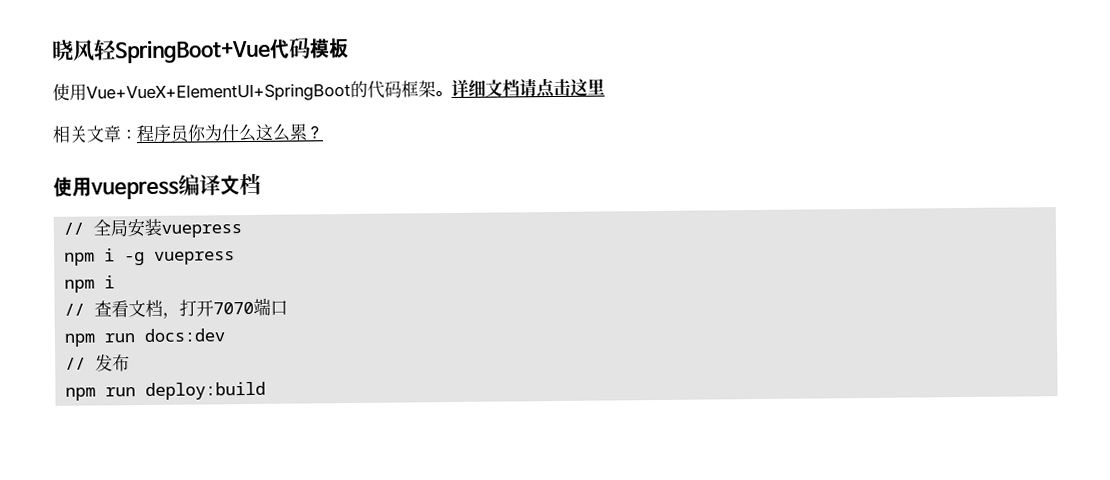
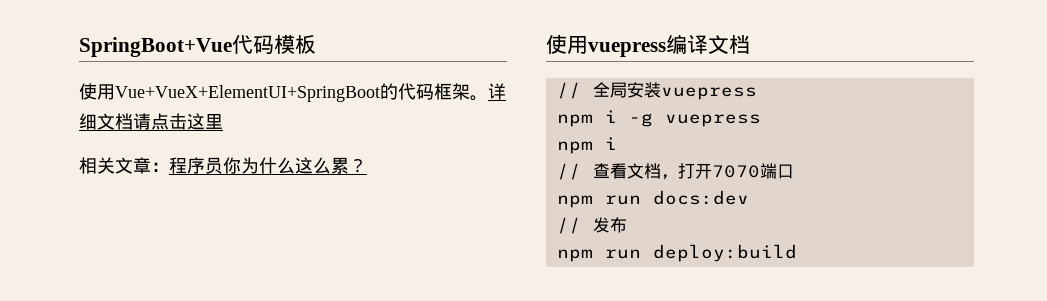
- 晓风轻SpringBoot+Vue代码模板
+ SpringBoot+Vue代码模板

